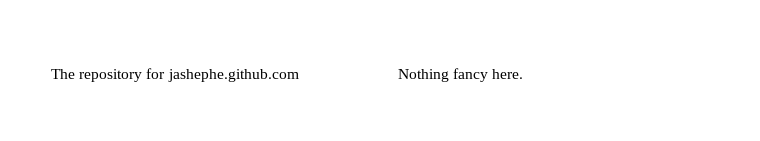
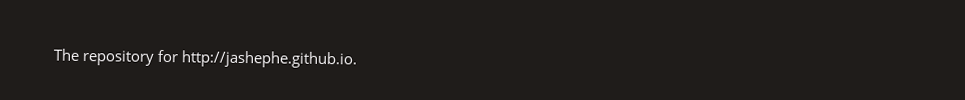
- The repository for jashephe.github.com
- Nothing fancy here.
+ The repository for http://jashephe.github.io.

